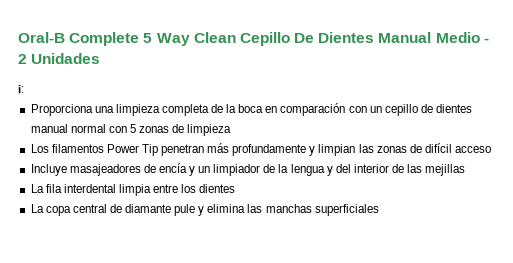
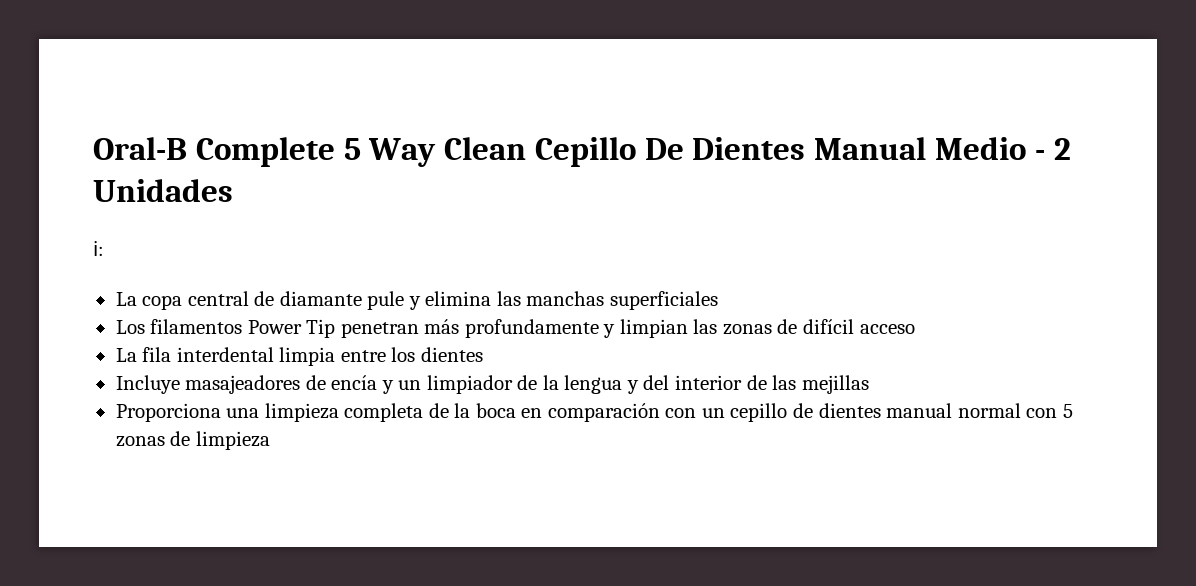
+ La copa central de diamante pule y elimina las manchas superficiales
+ Los filamentos Power Tip penetran más profundamente y limpian las zonas de difícil acceso
+ La fila interdental limpia entre los dientes
+ Incluye masajeadores de encía y un limpiador de la lengua y del interior de las mejillas
- Los filamentos Power Tip penetran más profundamente y limpian las zonas de difícil acceso
- Incluye masajeadores de encía y un limpiador de la lengua y del interior de las mejillas
- La fila interdental limpia entre los dientes
- La copa central de diamante pule y elimina las manchas superficiales

